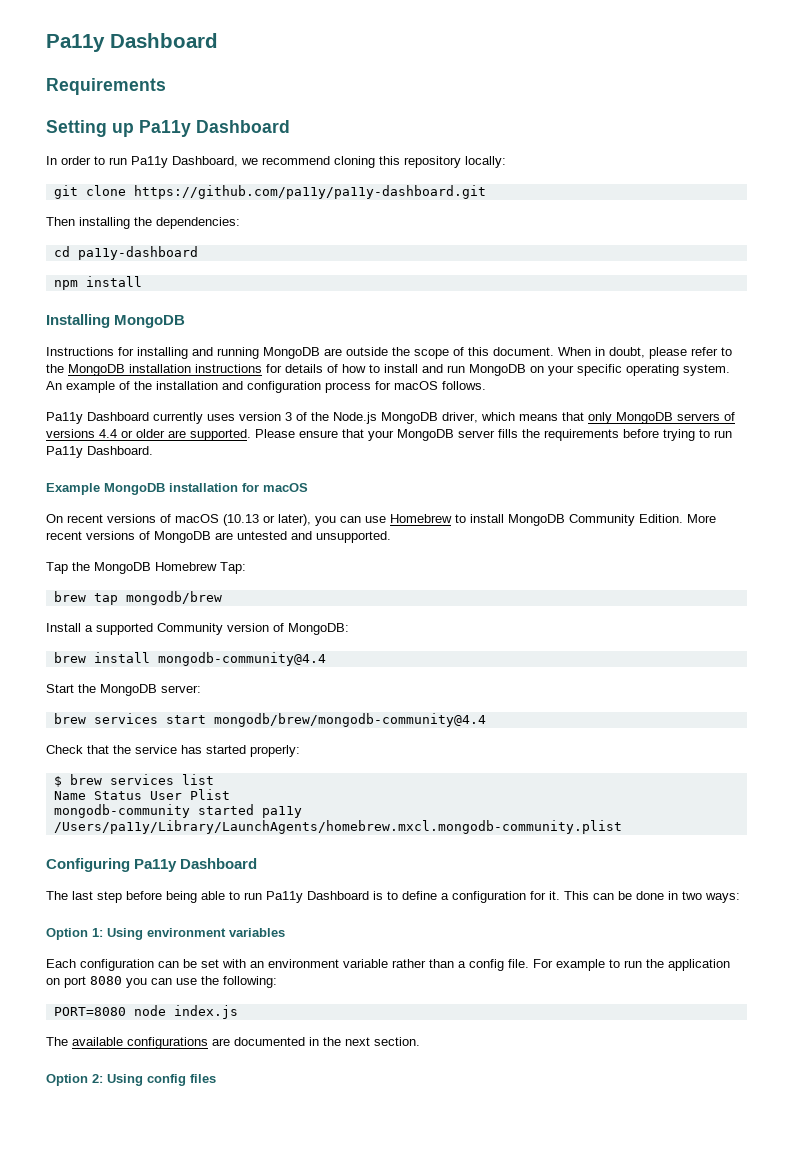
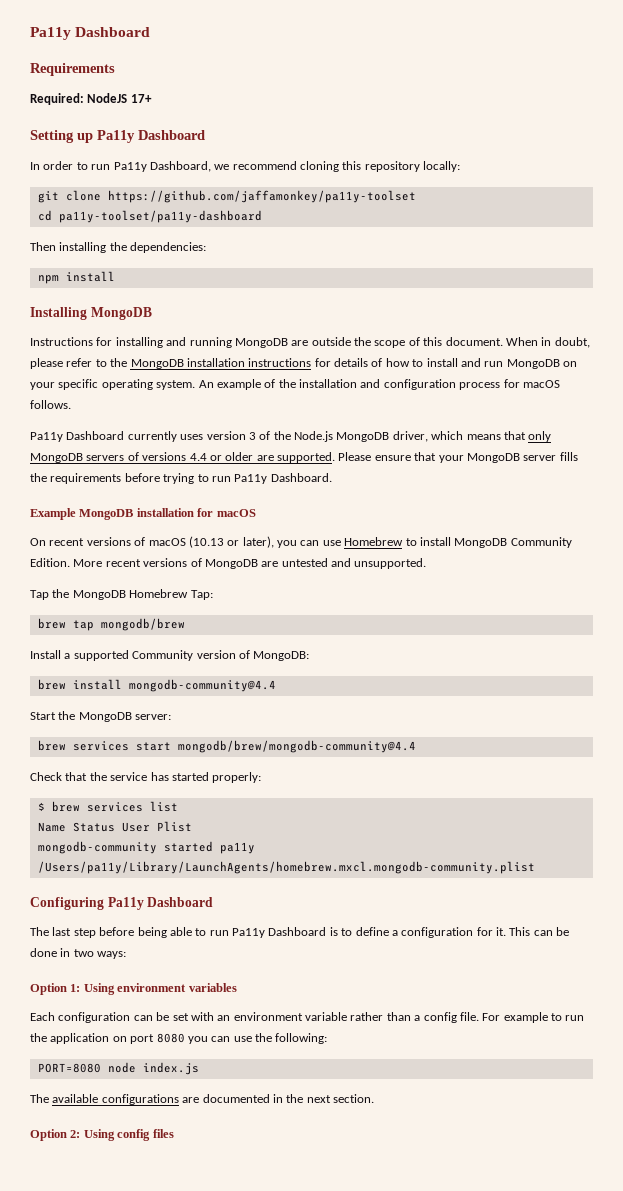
+ Required: NodeJS 17+
- git clone https://github.com/pa11y/pa11y-dashboard.git
+ git clone https://github.com/jaffamonkey/pa11y-toolset
+ cd pa11y-toolset/pa11y-dashboard
- cd pa11y-dashboard

